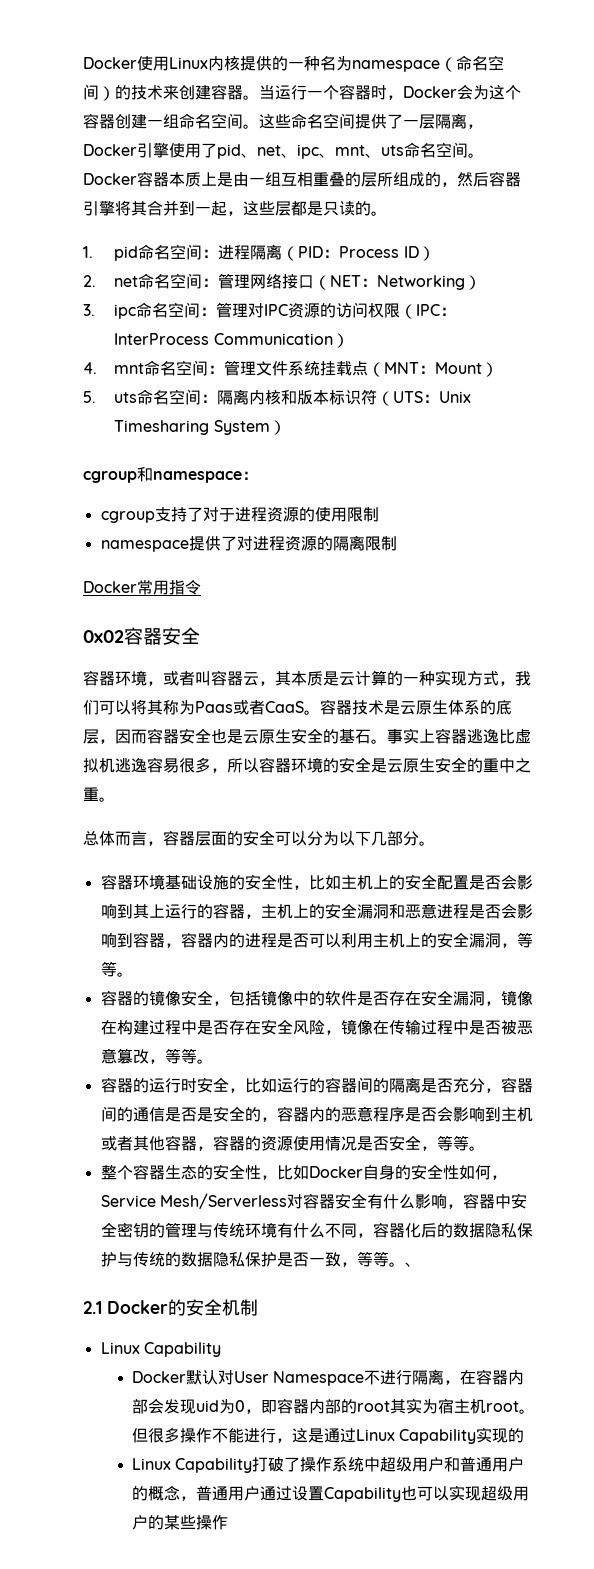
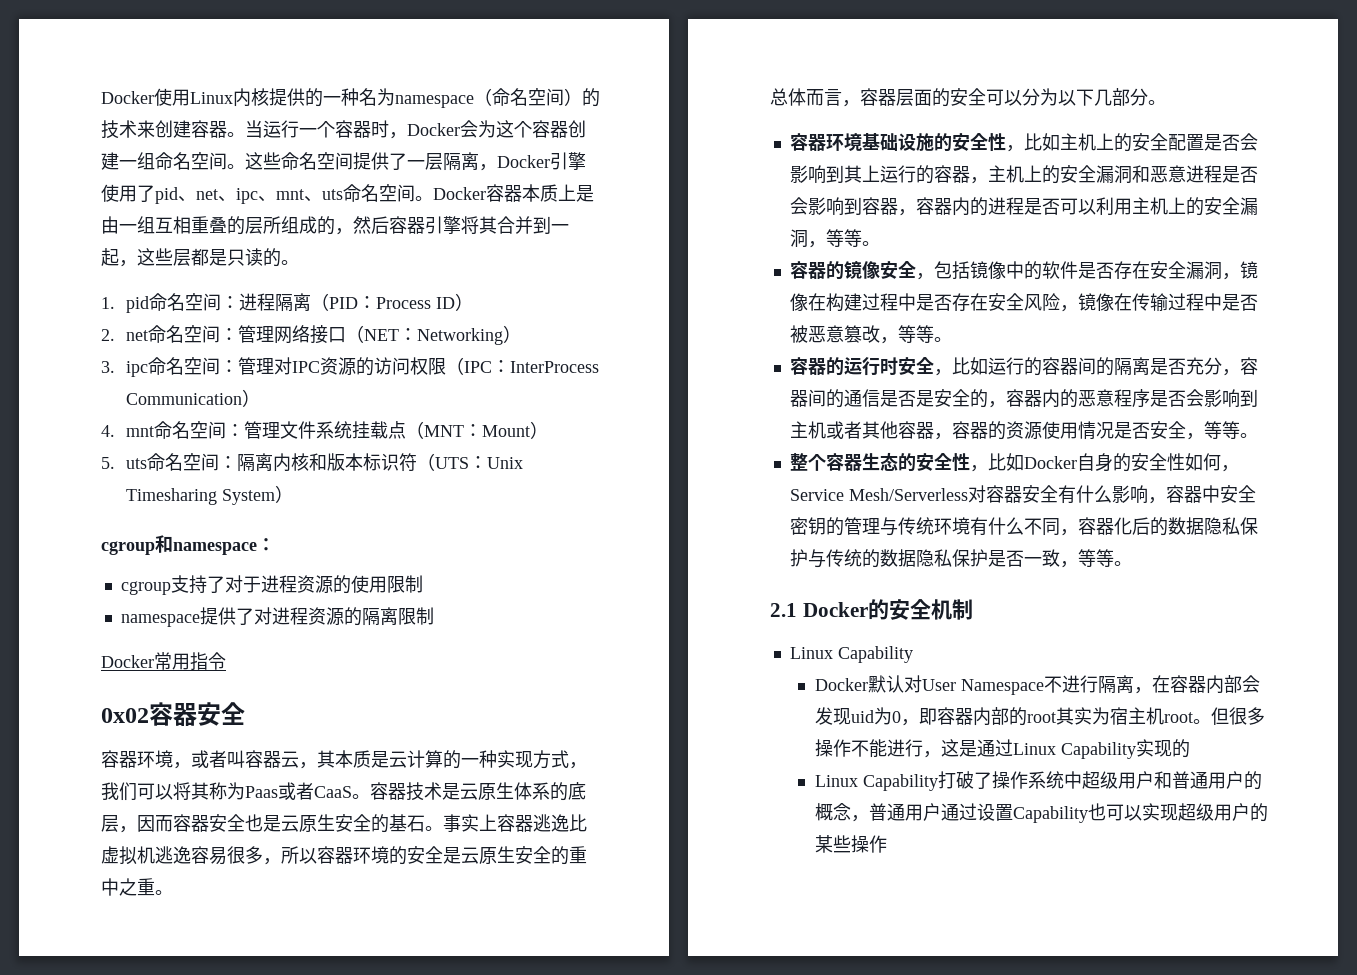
- 整个容器生态的安全性，比如Docker自身的安全性如何，Service Mesh/Serverless对容器安全有什么影响，容器中安全密钥的管理与传统环境有什么不同，容器化后的数据隐私保护与传统的数据隐私保护是否一致，等等。、
+ 整个容器生态的安全性，比如Docker自身的安全性如何，Service Mesh/Serverless对容器安全有什么影响，容器中安全密钥的管理与传统环境有什么不同，容器化后的数据隐私保护与传统的数据隐私保护是否一致，等等。

